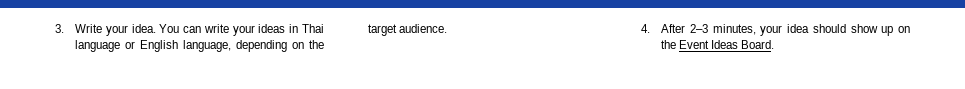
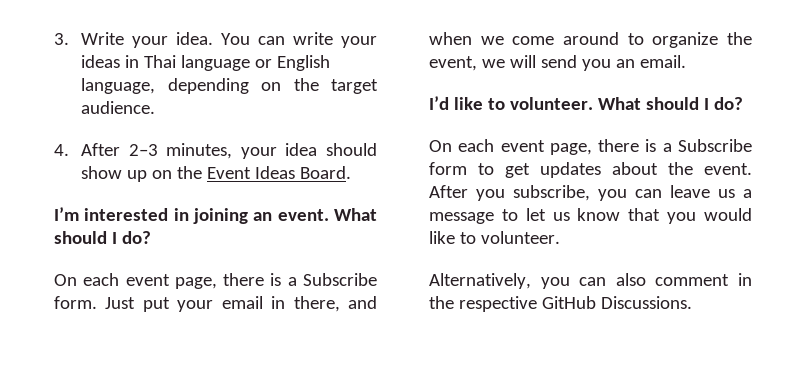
+ I’m interested in joining an event. What should I do?
+ On each event page, there is a Subscribe form. Just put your email in there, and when we come around to organize the event, we will send you an email.
+ I’d like to volunteer. What should I do?
+ On each event page, there is a Subscribe form to get updates about the event. After you subscribe, you can leave us a message to let us know that you would like to volunteer.
+ Alternatively, you can also comment in the respective GitHub Discussions.

